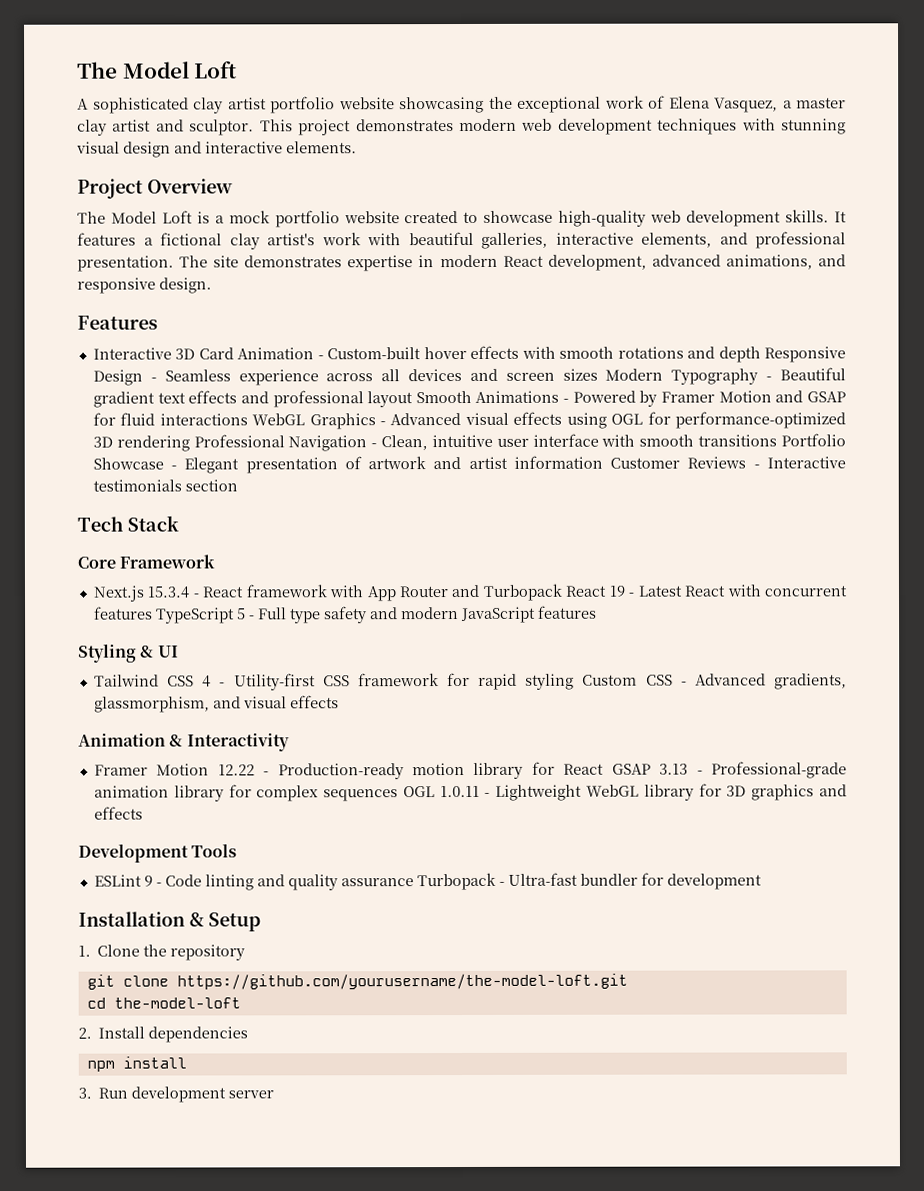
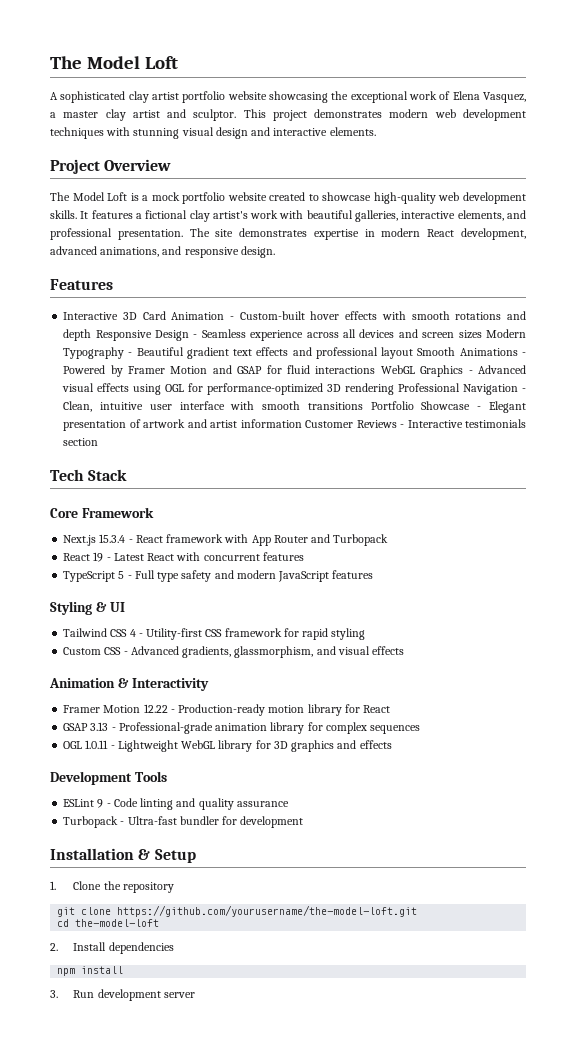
- Next.js 15.3.4 - React framework with App Router and Turbopack React 19 - Latest React with concurrent features TypeScript 5 - Full type safety and modern JavaScript features
+ Next.js 15.3.4 - React framework with App Router and Turbopack
+ React 19 - Latest React with concurrent features
+ TypeScript 5 - Full type safety and modern JavaScript features
- Tailwind CSS 4 - Utility-first CSS framework for rapid styling Custom CSS - Advanced gradients, glassmorphism, and visual effects
+ Tailwind CSS 4 - Utility-first CSS framework for rapid styling
+ Custom CSS - Advanced gradients, glassmorphism, and visual effects
- Framer Motion 12.22 - Production-ready motion library for React GSAP 3.13 - Professional-grade animation library for complex sequences OGL 1.0.11 - Lightweight WebGL library for 3D graphics and effects
+ Framer Motion 12.22 - Production-ready motion library for React
+ GSAP 3.13 - Professional-grade animation library for complex sequences
+ OGL 1.0.11 - Lightweight WebGL library for 3D graphics and effects
- ESLint 9 - Code linting and quality assurance Turbopack - Ultra-fast bundler for development
+ ESLint 9 - Code linting and quality assurance
+ Turbopack - Ultra-fast bundler for development

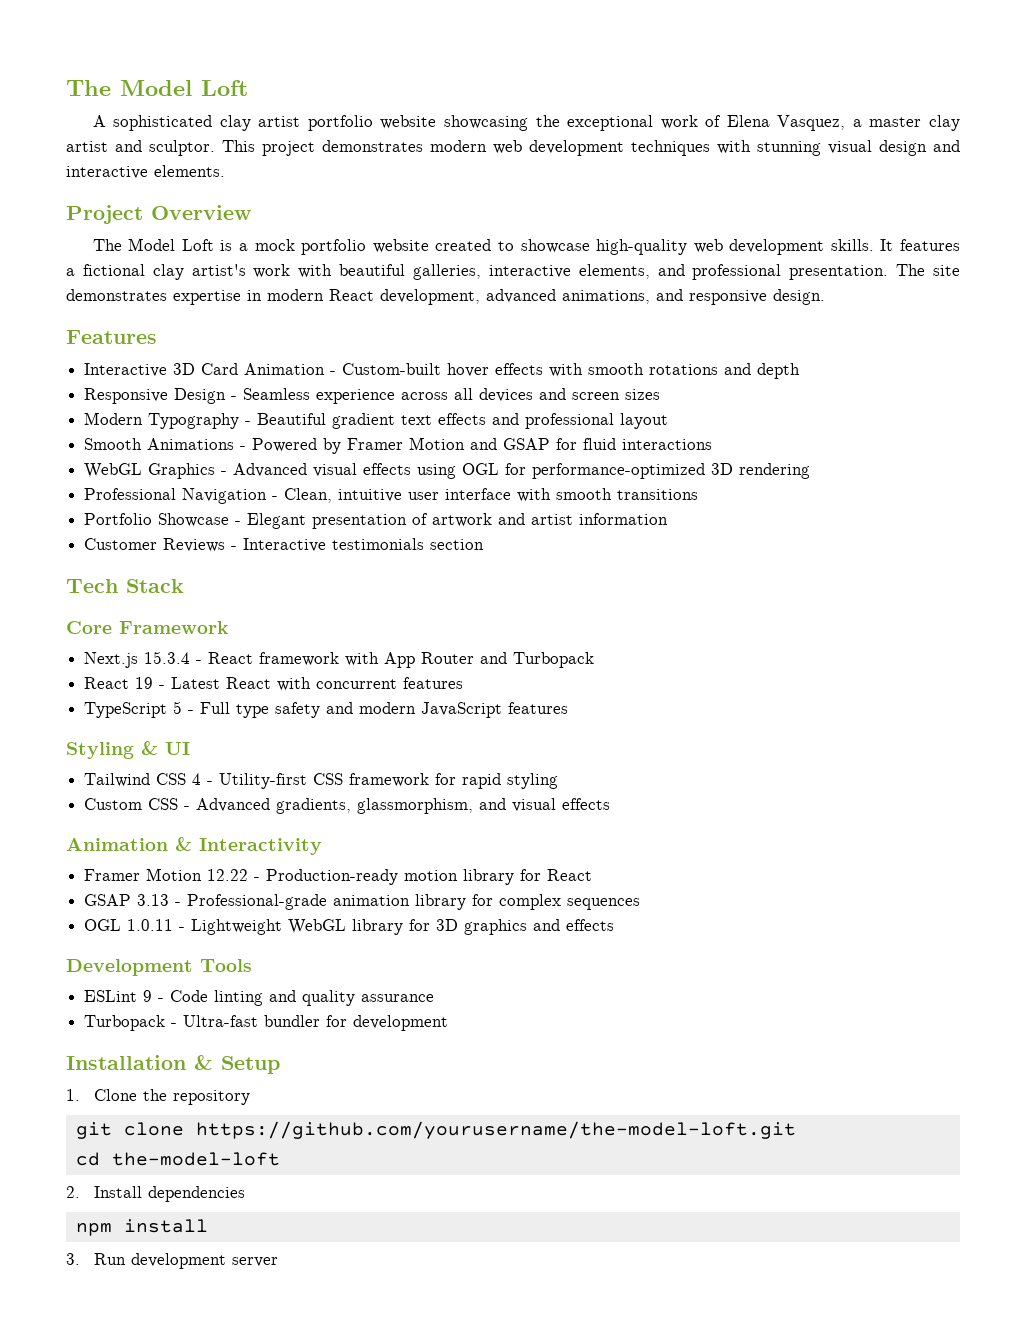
- Interactive 3D Card Animation - Custom-built hover effects with smooth rotations and depth Responsive Design - Seamless experience across all devices and screen sizes Modern Typography - Beautiful gradient text effects and professional layout Smooth Animations - Powered by Framer Motion and GSAP for fluid interactions WebGL Graphics - Advanced visual effects using OGL for performance-optimized 3D rendering Professional Navigation - Clean, intuitive user interface with smooth transitions Portfolio Showcase - Elegant presentation of artwork and artist information Customer Reviews - Interactive testimonials section
+ Interactive 3D Card Animation - Custom-built hover effects with smooth rotations and depth
+ Responsive Design - Seamless experience across all devices and screen sizes
+ Modern Typography - Beautiful gradient text effects and professional layout
+ Smooth Animations - Powered by Framer Motion and GSAP for fluid interactions
+ WebGL Graphics - Advanced visual effects using OGL for performance-optimized 3D rendering
+ Professional Navigation - Clean, intuitive user interface with smooth transitions
+ Portfolio Showcase - Elegant presentation of artwork and artist information
+ Customer Reviews - Interactive testimonials section

